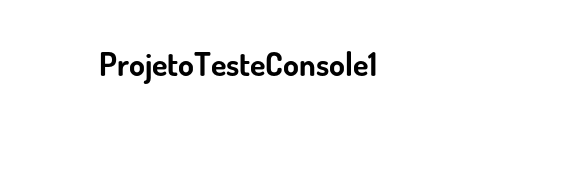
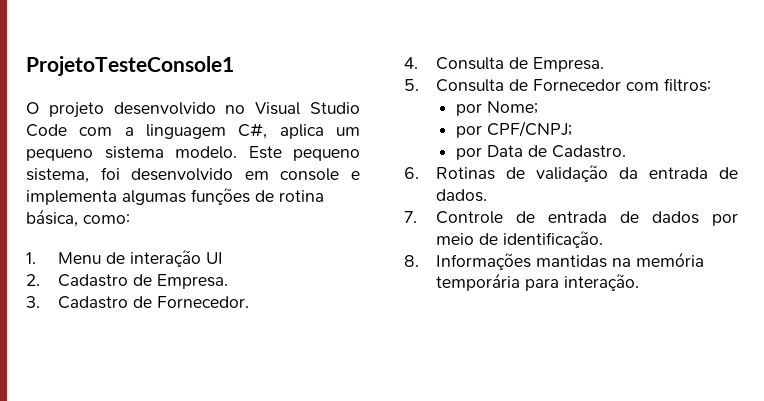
+ O projeto desenvolvido no Visual Studio Code com a linguagem C#, aplica um pequeno sistema modelo. Este pequeno sistema, foi desenvolvido em console e implementa algumas funções de rotina básica, como:
+ 1. Menu de interação UI
+ 2. Cadastro de Empresa.
+ 3. Cadastro de Fornecedor.
+ 4. Consulta de Empresa.
+ 5. Consulta de Fornecedor com filtros:
+ por Nome;
+ por CPF/CNPJ;
+ por Data de Cadastro.
+ 6. Rotinas de validação da entrada de dados.
+ 7. Controle de entrada de dados por meio de identificação.
+ 8. Informações mantidas na memória temporária para interação.

